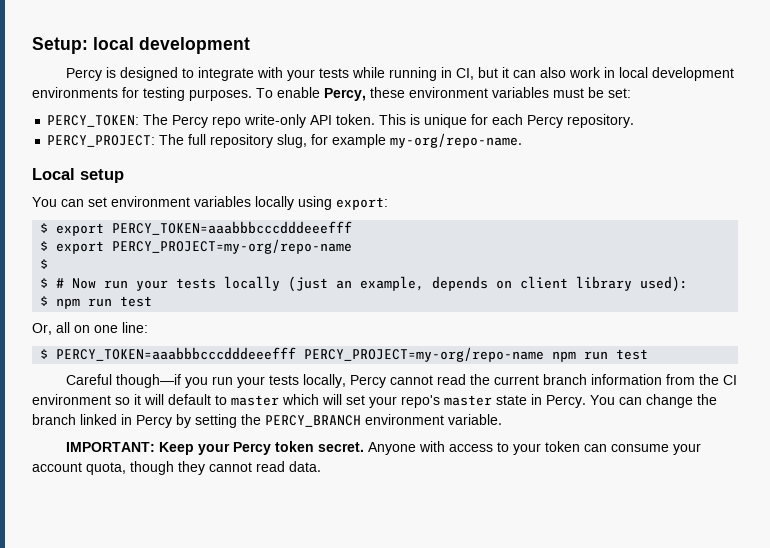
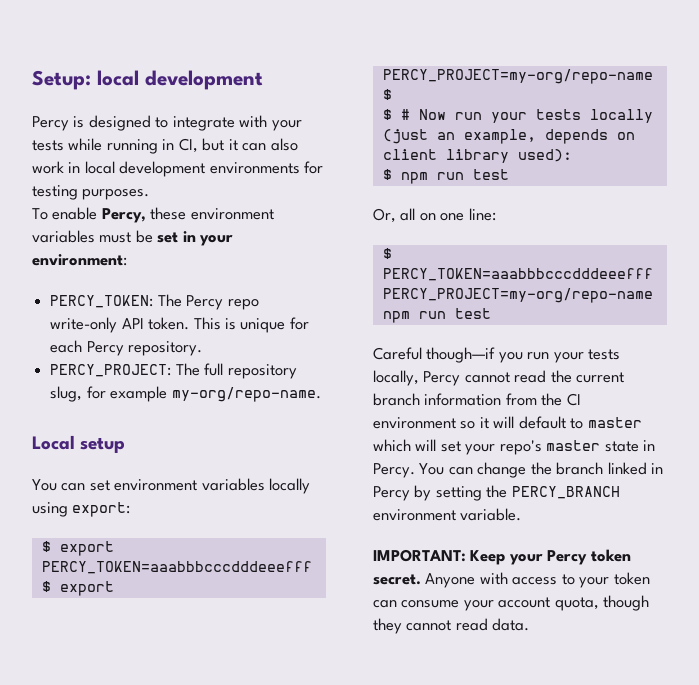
- Percy is designed to integrate with your tests while running in CI, but it can also work in local development environments for testing purposes. To enable Percy, these environment variables must be set:
+ Percy is designed to integrate with your tests while running in CI, but it can also work in local development environments for testing purposes.
+ To enable Percy, these environment variables must be set in your environment:

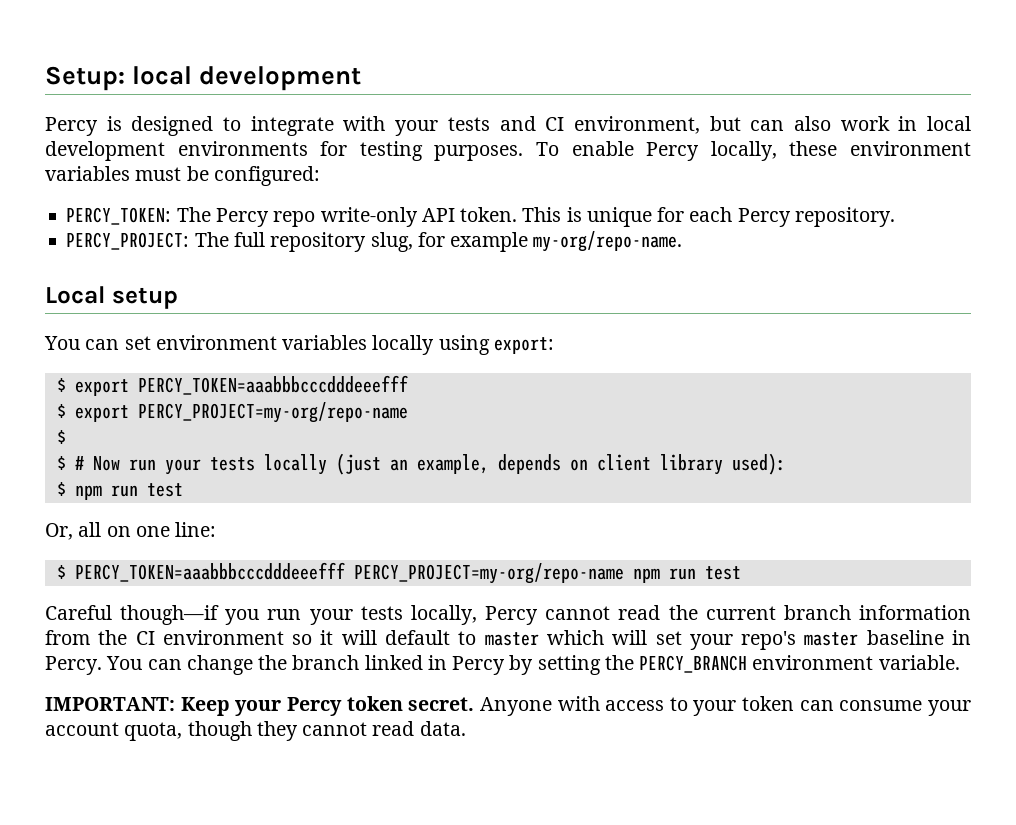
- Percy is designed to integrate with your tests while running in CI, but it can also work in local development environments for testing purposes.
- To enable Percy, these environment variables must be set in your environment:
+ Percy is designed to integrate with your tests and CI environment, but can also work in local development environments for testing purposes. To enable Percy locally, these environment variables must be configured:
- Careful though—if you run your tests locally, Percy cannot read the current branch information from the CI environment so it will default to master which will set your repo's master state in Percy.
+ Careful though—if you run your tests locally, Percy cannot read the current branch information from the CI environment so it will default to master which will set your repo's master baseline in Percy.

